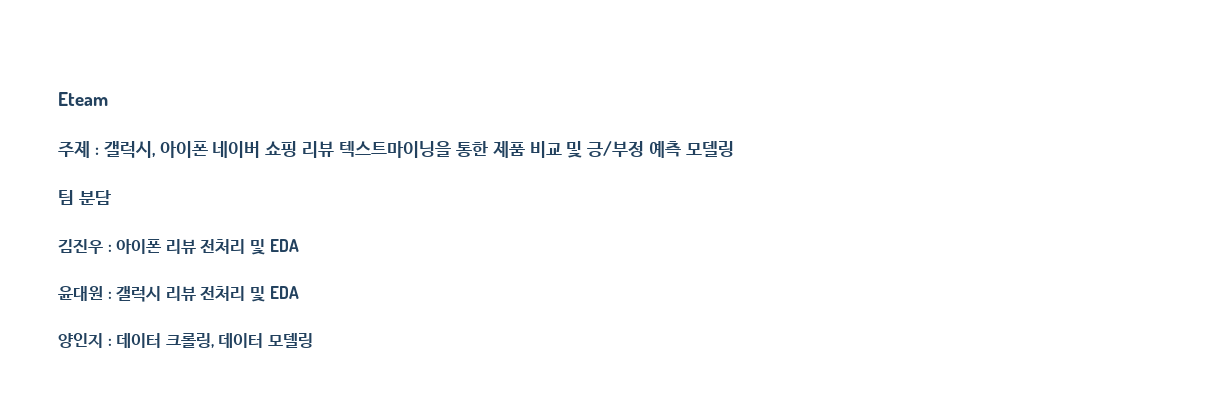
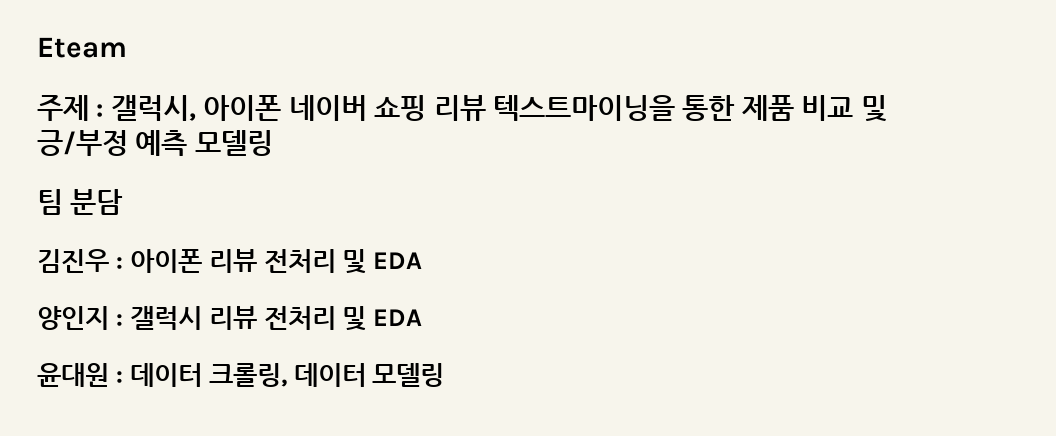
- 윤대원 : 갤럭시 리뷰 전처리 및 EDA
+ 양인지 : 갤럭시 리뷰 전처리 및 EDA
- 양인지 : 데이터 크롤링, 데이터 모델링
+ 윤대원 : 데이터 크롤링, 데이터 모델링

